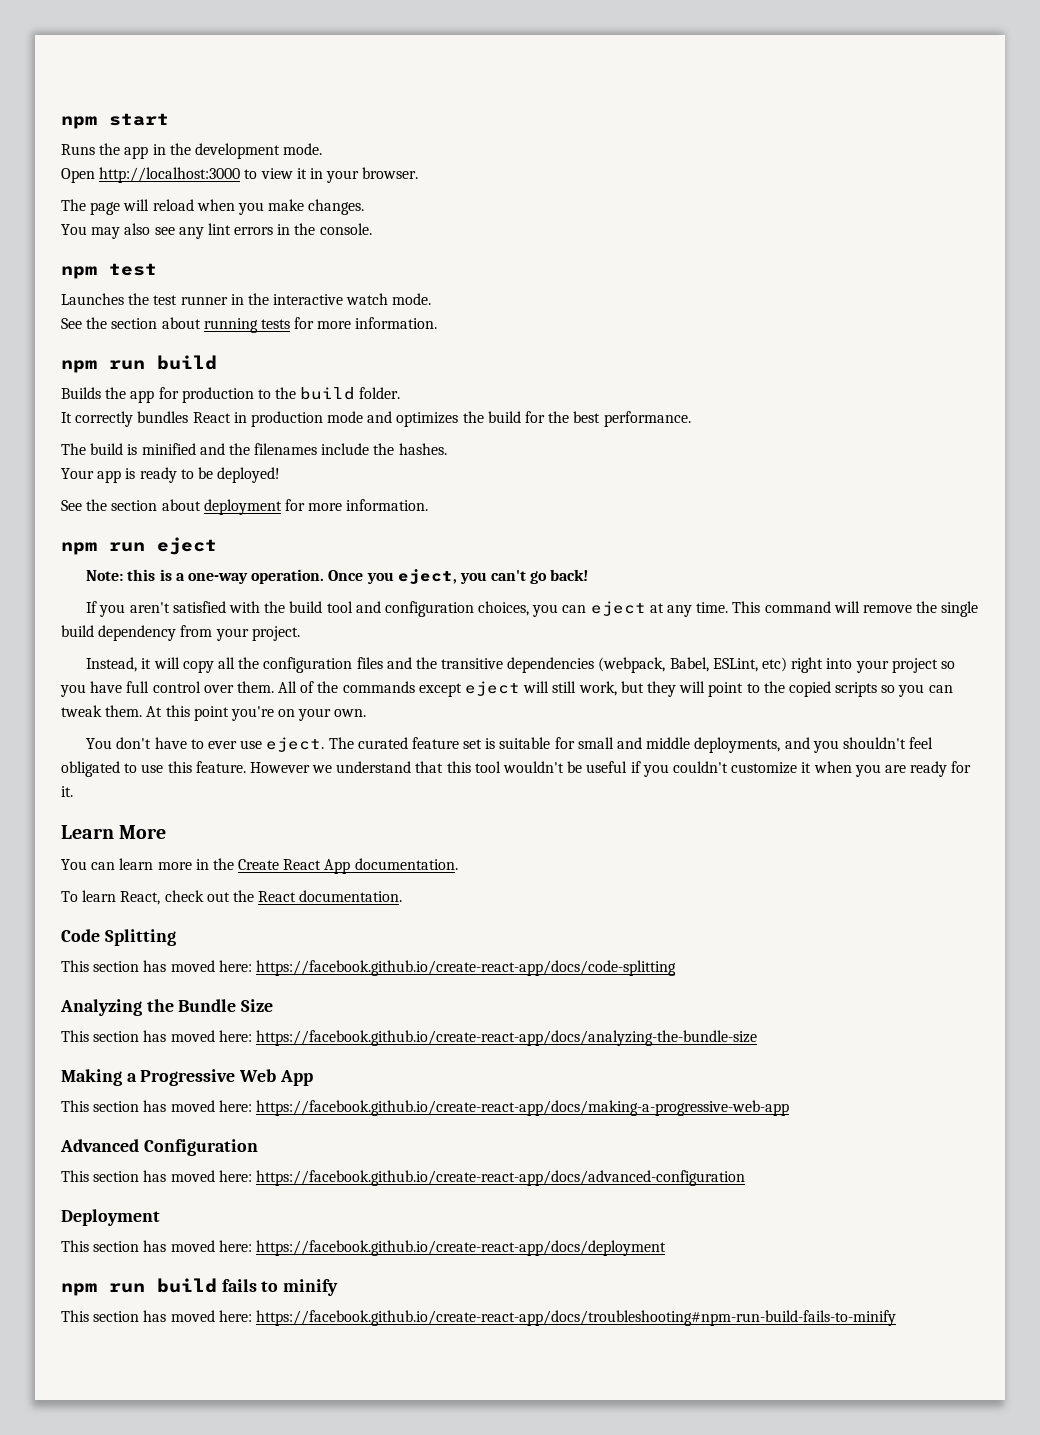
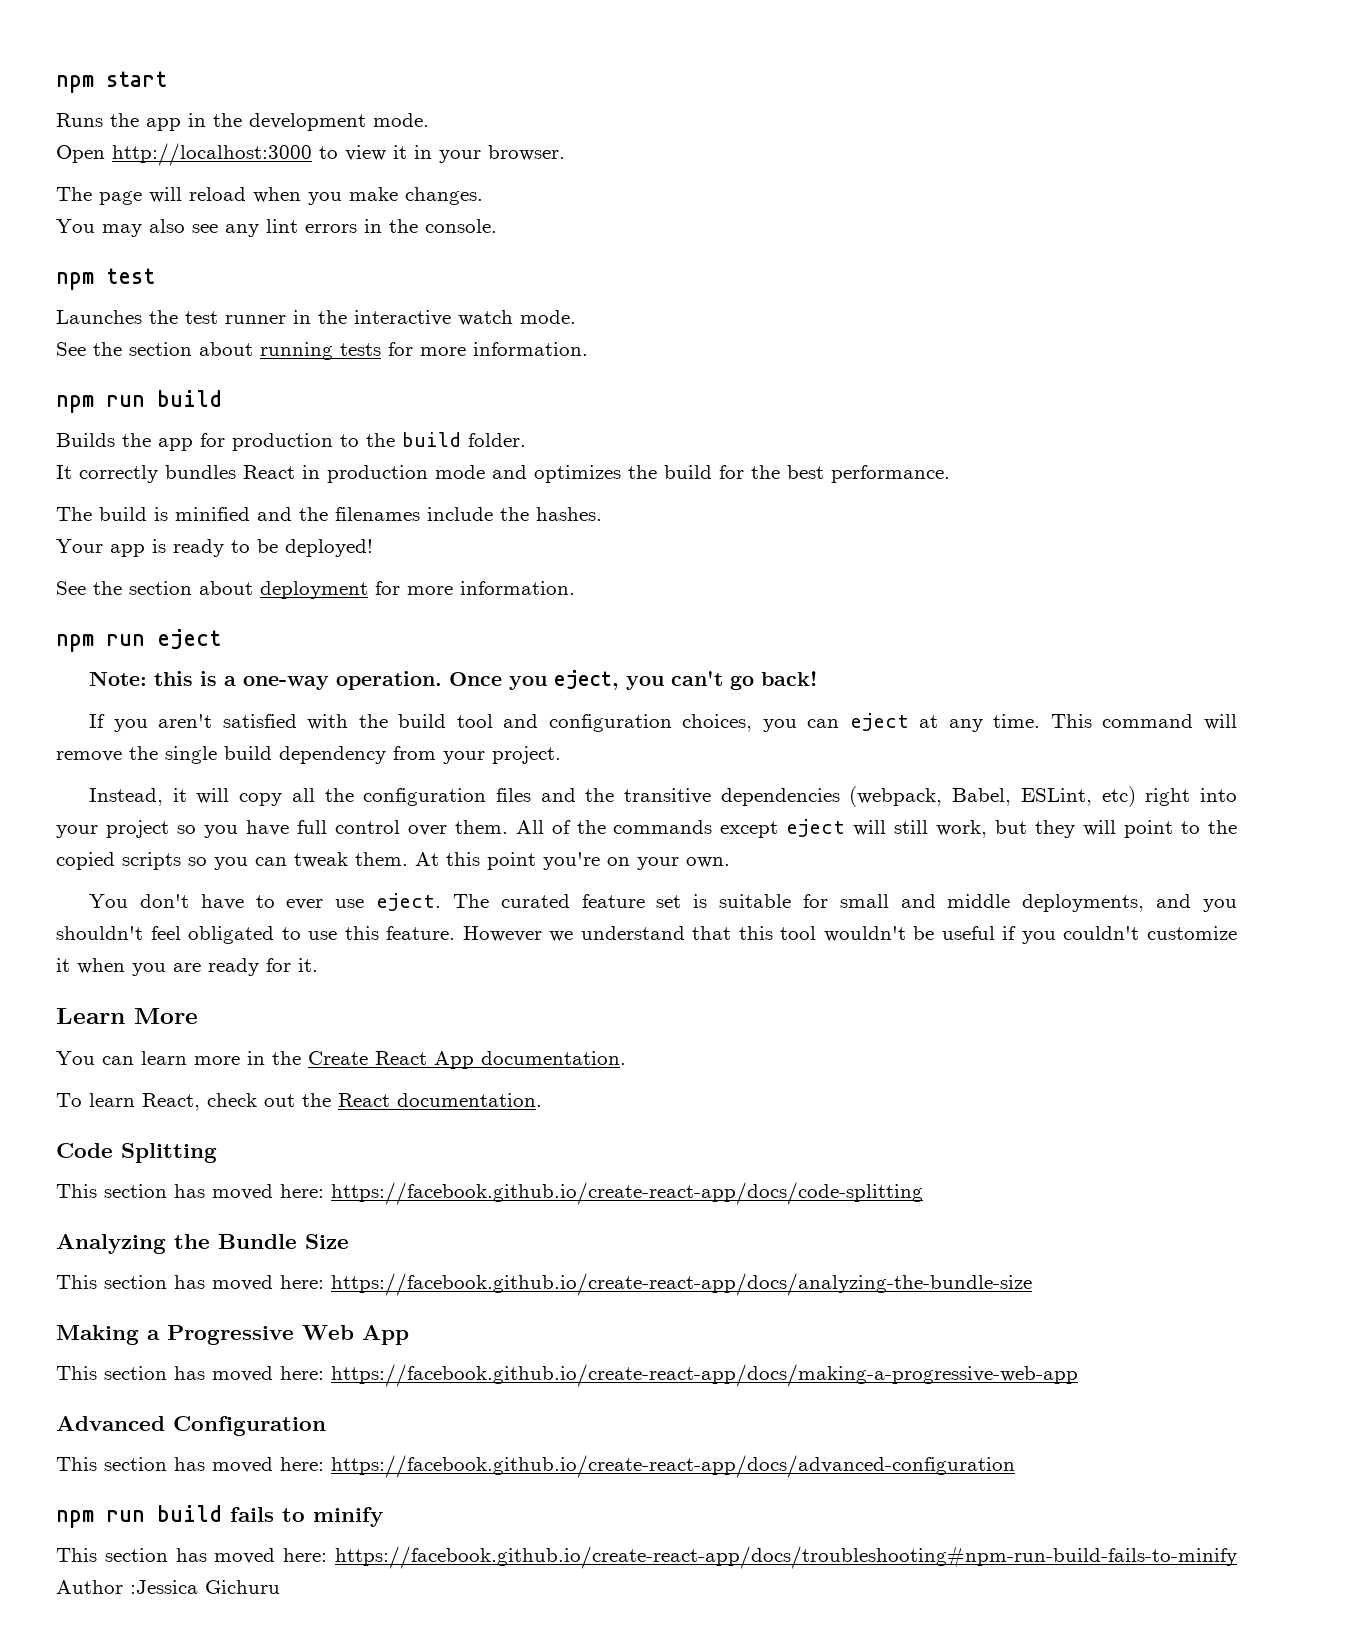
- Deployment
- This section has moved here: https://facebook.github.io/create-react-app/docs/deployment
- This section has moved here: https://facebook.github.io/create-react-app/docs/troubleshooting#npm-run-build-fails-to-minify
+ This section has moved here: https://facebook.github.io/create-react-app/docs/troubleshooting#npm-run-build-fails-to-minify Author :Jessica Gichuru

